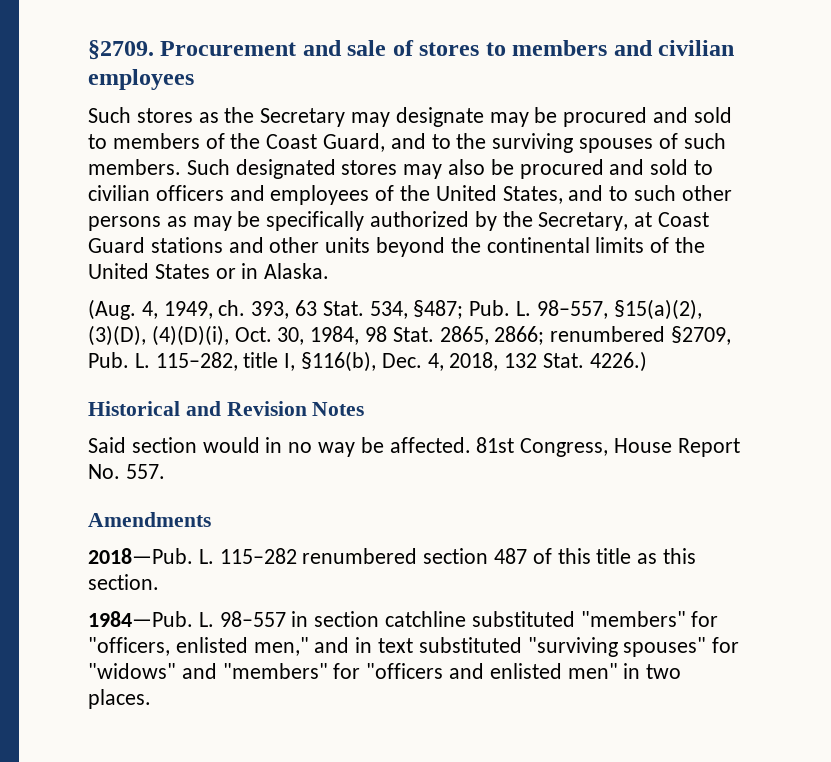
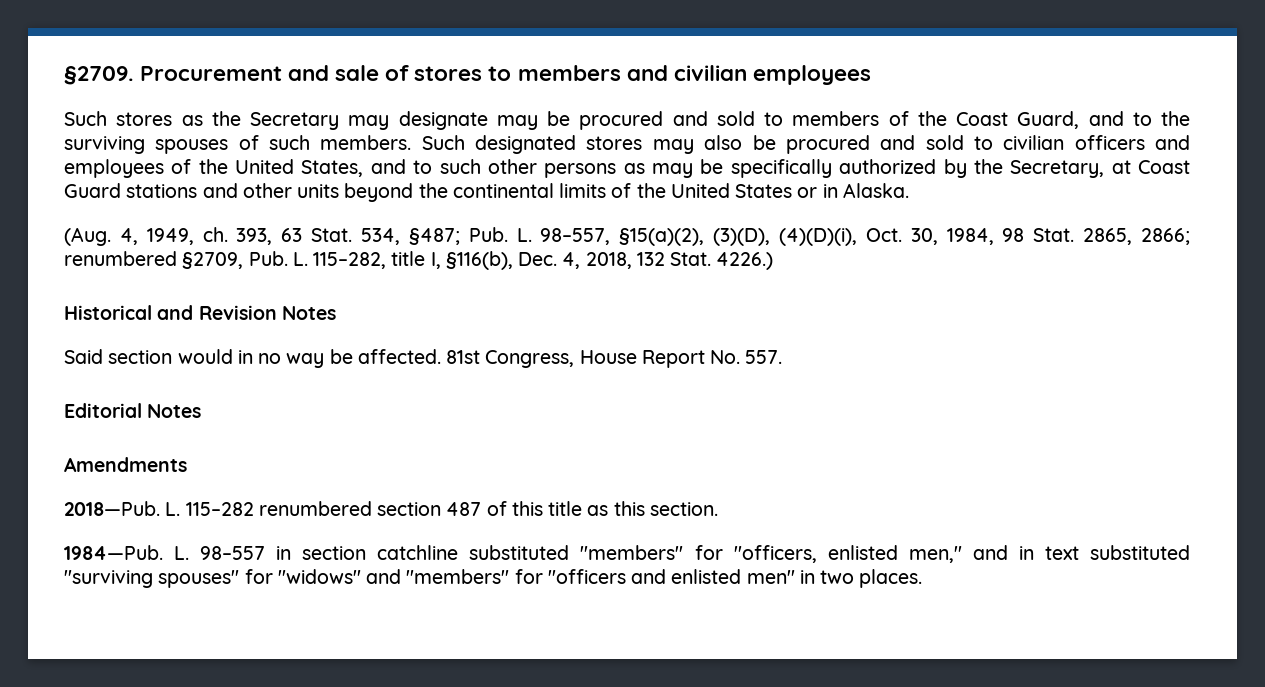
+ Editorial Notes

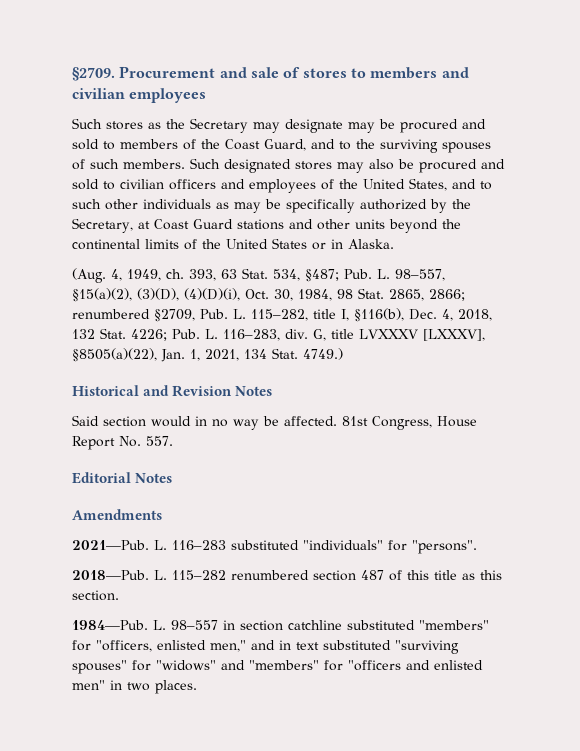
- Such designated stores may also be procured and sold to civilian officers and employees of the United States, and to such other persons as may be specifically authorized by the Secretary, at Coast Guard stations and other units beyond the continental limits of the United States or in Alaska.
+ Such designated stores may also be procured and sold to civilian officers and employees of the United States, and to such other individuals as may be specifically authorized by the Secretary, at Coast Guard stations and other units beyond the continental limits of the United States or in Alaska.
- 4226.)
+ 4226; Pub. L. 116–283, div. G, title LVXXXV [LXXXV], §8505(a)(22), Jan. 1, 2021, 134 Stat. 4749.)
+ 2021—Pub. L. 116–283 substituted "individuals" for "persons".

